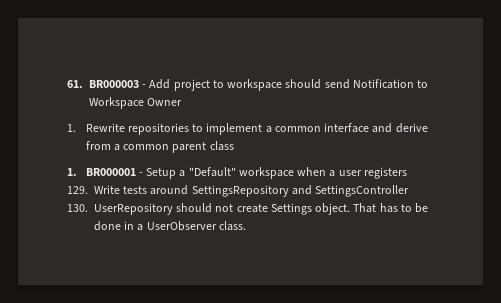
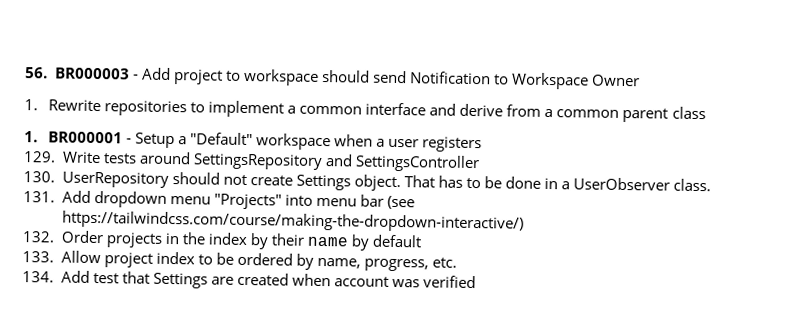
- 61. BR000003 - Add project to workspace should send Notification to Workspace Owner
+ 56. BR000003 - Add project to workspace should send Notification to Workspace Owner
+ 131. Add dropdown menu "Projects" into menu bar (see https://tailwindcss.com/course/making-the-dropdown-interactive/)
+ 132. Order projects in the index by their name by default
+ 133. Allow project index to be ordered by name, progress, etc.
+ 134. Add test that Settings are created when account was verified

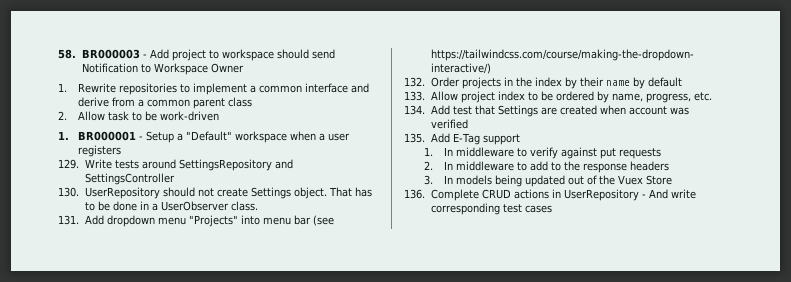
- 56. BR000003 - Add project to workspace should send Notification to Workspace Owner
+ 58. BR000003 - Add project to workspace should send Notification to Workspace Owner
+ 2. Allow task to be work-driven
+ 135. Add E-Tag support
+ 1. In middleware to verify against put requests
+ 2. In middleware to add to the response headers
+ 3. In models being updated out of the Vuex Store
+ 136. Complete CRUD actions in UserRepository - And write corresponding test cases

